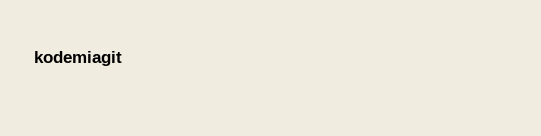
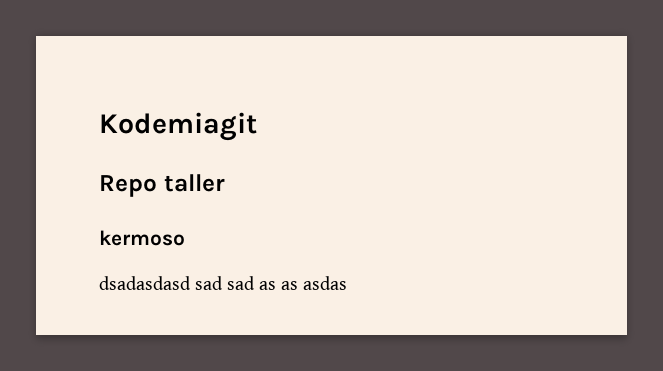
- kodemiagit
+ Kodemiagit
+ Repo taller
+ kermoso
+ dsadasdasd sad sad as as asdas

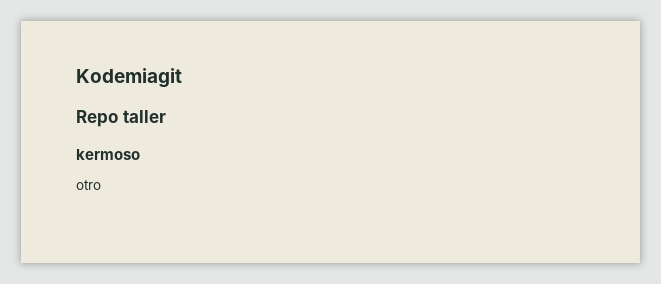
- dsadasdasd sad sad as as asdas
+ otro

